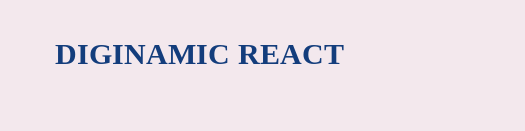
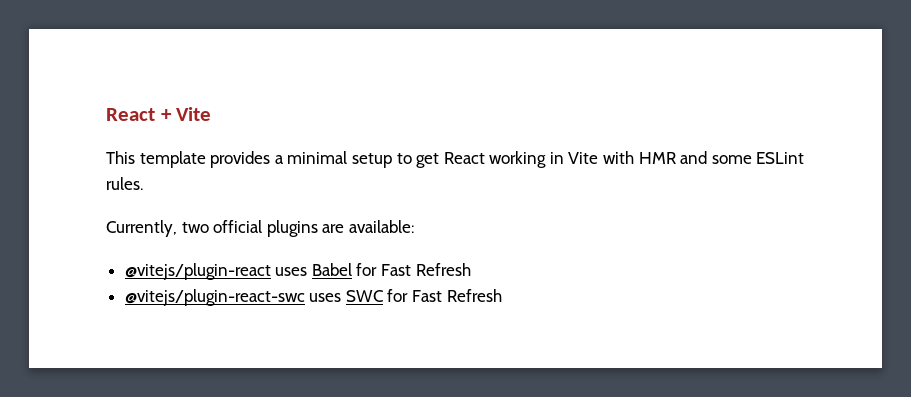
- DIGINAMIC REACT
+ React + Vite
+ This template provides a minimal setup to get React working in Vite with HMR and some ESLint rules.
+ Currently, two official plugins are available:
+ @vitejs/plugin-react uses Babel for Fast Refresh
+ @vitejs/plugin-react-swc uses SWC for Fast Refresh

